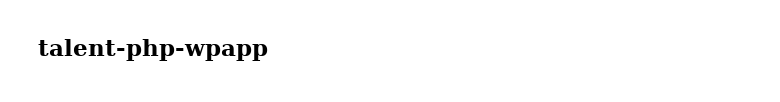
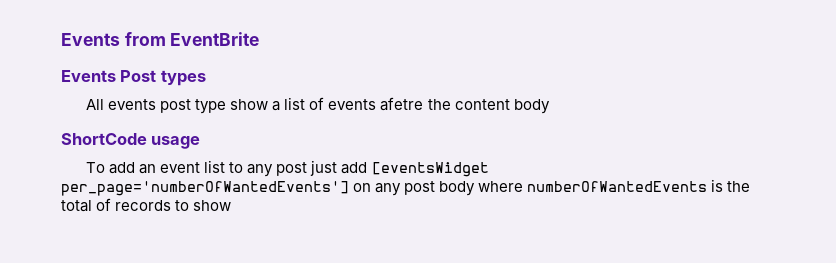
- talent-php-wpapp
+ Events from EventBrite
+ Events Post types
+ All events post type show a list of events afetre the content body
+ ShortCode usage
+ To add an event list to any post just add [eventsWidget per_page='numberOfWantedEvents'] on any post body where numberOfWantedEvents is the total of records to show

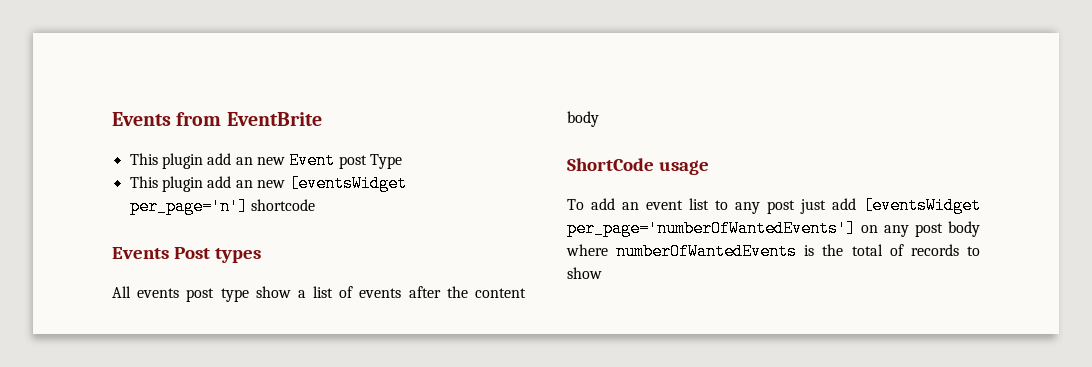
+ This plugin add an new Event post Type
+ This plugin add an new [eventsWidget per_page='n'] shortcode
- All events post type show a list of events afetre the content body
+ All events post type show a list of events after the content body

